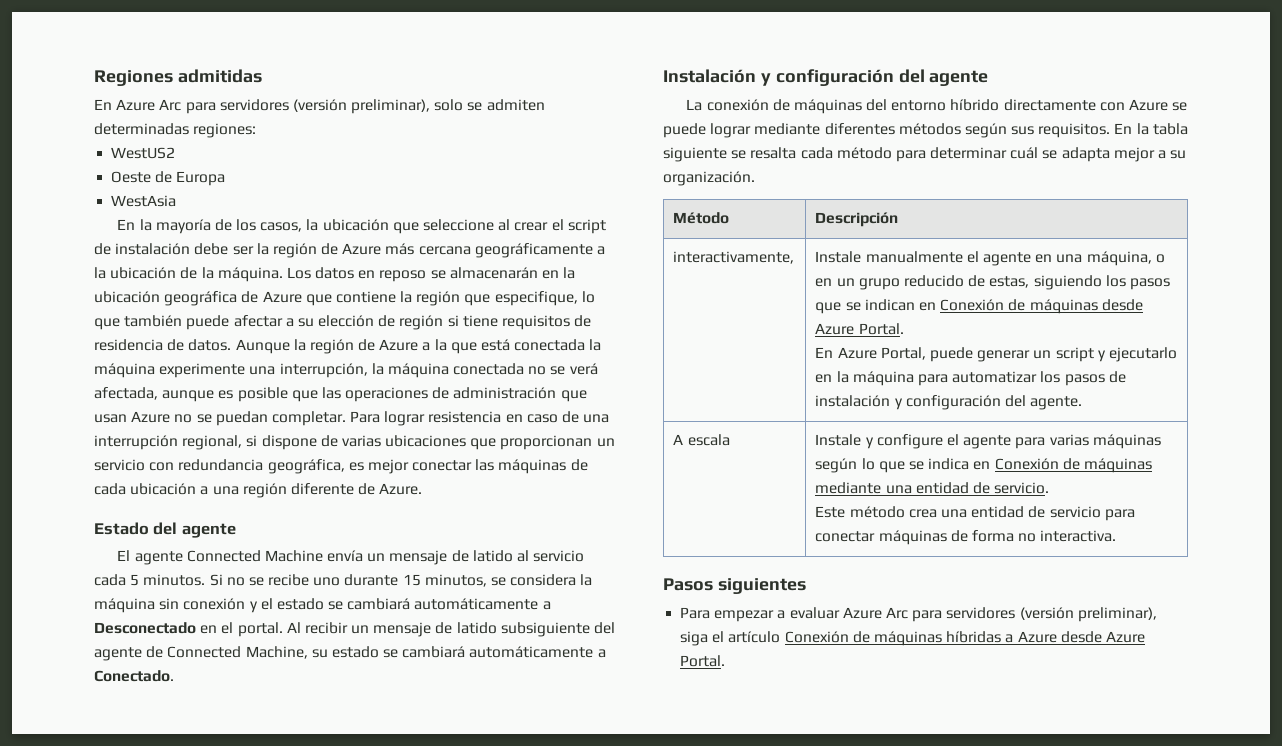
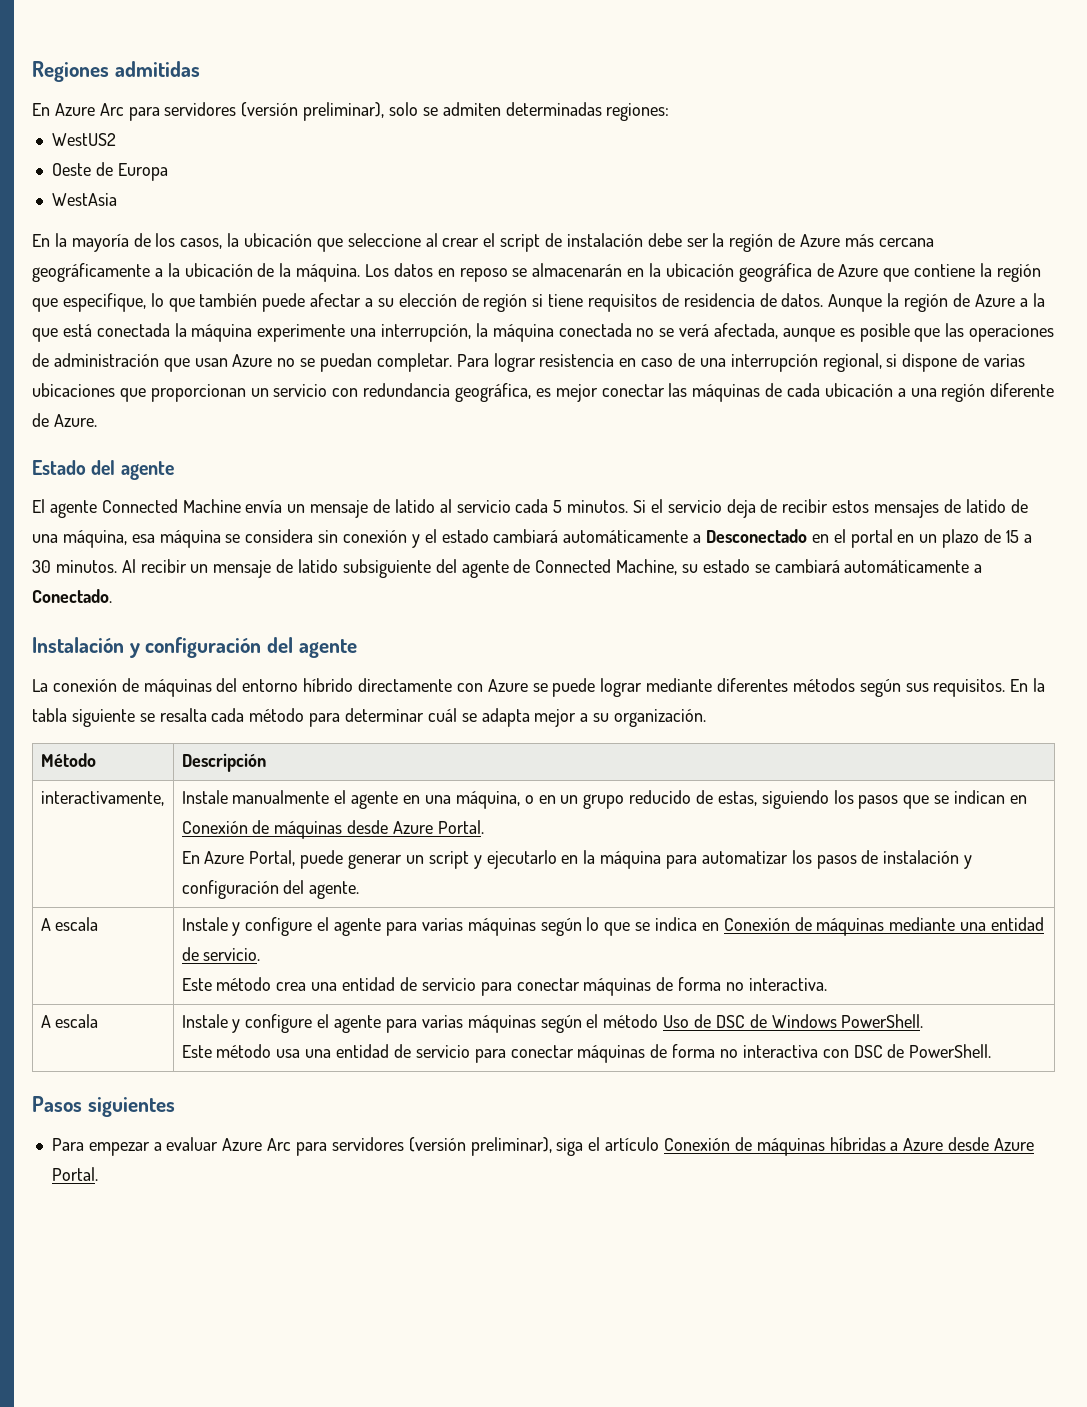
- Si no se recibe uno durante 15 minutos, se considera la máquina sin conexión y el estado se cambiará automáticamente a Desconectado en el portal.
+ Si el servicio deja de recibir estos mensajes de latido de una máquina, esa máquina se considera sin conexión y el estado cambiará automáticamente a Desconectado en el portal en un plazo de 15 a 30 minutos.
+ A escala | Instale y configure el agente para varias máquinas según el método Uso de DSC de Windows PowerShell.
+ Este método usa una entidad de servicio para conectar máquinas de forma no interactiva con DSC de PowerShell.

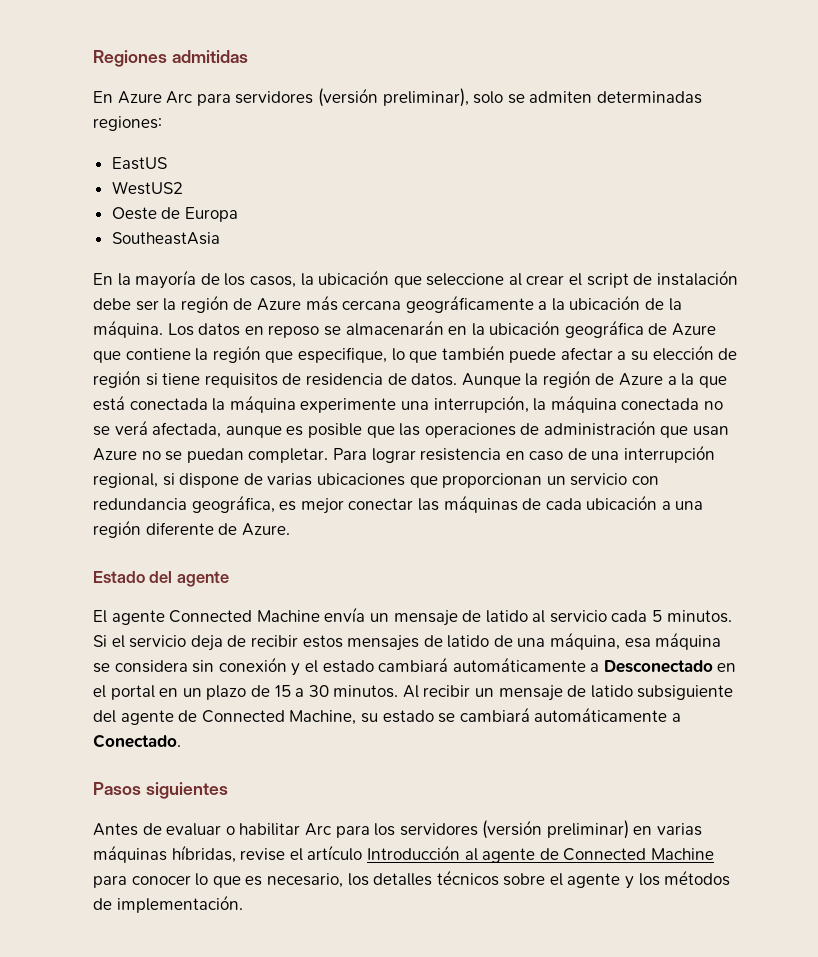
+ EastUS
- WestAsia
+ SoutheastAsia
- Instalación y configuración del agente
- La conexión de máquinas del entorno híbrido directamente con Azure se puede lograr mediante diferentes métodos según sus requisitos. En la tabla siguiente se resalta cada método para determinar cuál se adapta mejor a su organización.
- Método | Descripción
- interactivamente, | Instale manualmente el agente en una máquina, o en un grupo reducido de estas, siguiendo los pasos que se indican en Conexión de máquinas desde Azure Portal.
- En Azure Portal, puede generar un script y ejecutarlo en la máquina para automatizar los pasos de instalación y configuración del agente.
- A escala | Instale y configure el agente para varias máquinas según lo que se indica en Conexión de máquinas mediante una entidad de servicio.
- Este método crea una entidad de servicio para conectar máquinas de forma no interactiva.
- A escala | Instale y configure el agente para varias máquinas según el método Uso de DSC de Windows PowerShell.
- Este método usa una entidad de servicio para conectar máquinas de forma no interactiva con DSC de PowerShell.
  Pasos siguientes
- Para empezar a evaluar Azure Arc para servidores (versión preliminar), siga el artículo Conexión de máquinas híbridas a Azure desde Azure Portal.
+ Antes de evaluar o habilitar Arc para los servidores (versión preliminar) en varias máquinas híbridas, revise el artículo Introducción al agente de Connected Machine para conocer lo que es necesario, los detalles técnicos sobre el agente y los métodos de implementación.

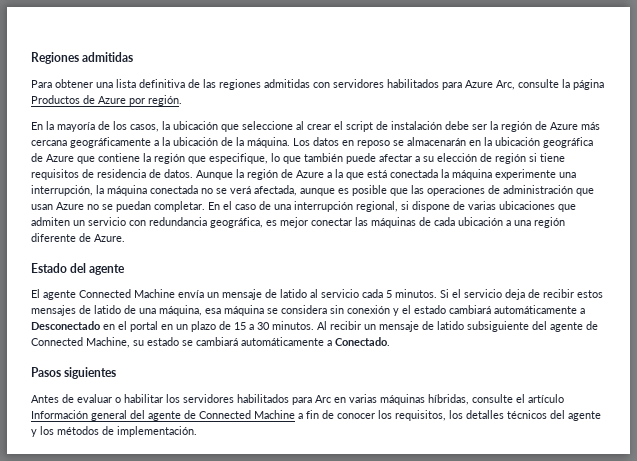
- En Azure Arc para servidores (versión preliminar), solo se admiten determinadas regiones:
- EastUS
- WestUS2
- Oeste de Europa
- SoutheastAsia
+ Para obtener una lista definitiva de las regiones admitidas con servidores habilitados para Azure Arc, consulte la página Productos de Azure por región.
- Para lograr resistencia en caso de una interrupción regional, si dispone de varias ubicaciones que proporcionan un servicio con redundancia geográfica, es mejor conectar las máquinas de cada ubicación a una región diferente de Azure.
+ En el caso de una interrupción regional, si dispone de varias ubicaciones que admiten un servicio con redundancia geográfica, es mejor conectar las máquinas de cada ubicación a una región diferente de Azure.
- Antes de evaluar o habilitar Arc para los servidores (versión preliminar) en varias máquinas híbridas, revise el artículo Introducción al agente de Connected Machine para conocer lo que es necesario, los detalles técnicos sobre el agente y los métodos de implementación.
+ Antes de evaluar o habilitar los servidores habilitados para Arc en varias máquinas híbridas, consulte el artículo Información general del agente de Connected Machine a fin de conocer los requisitos, los detalles técnicos del agente y los métodos de implementación.

